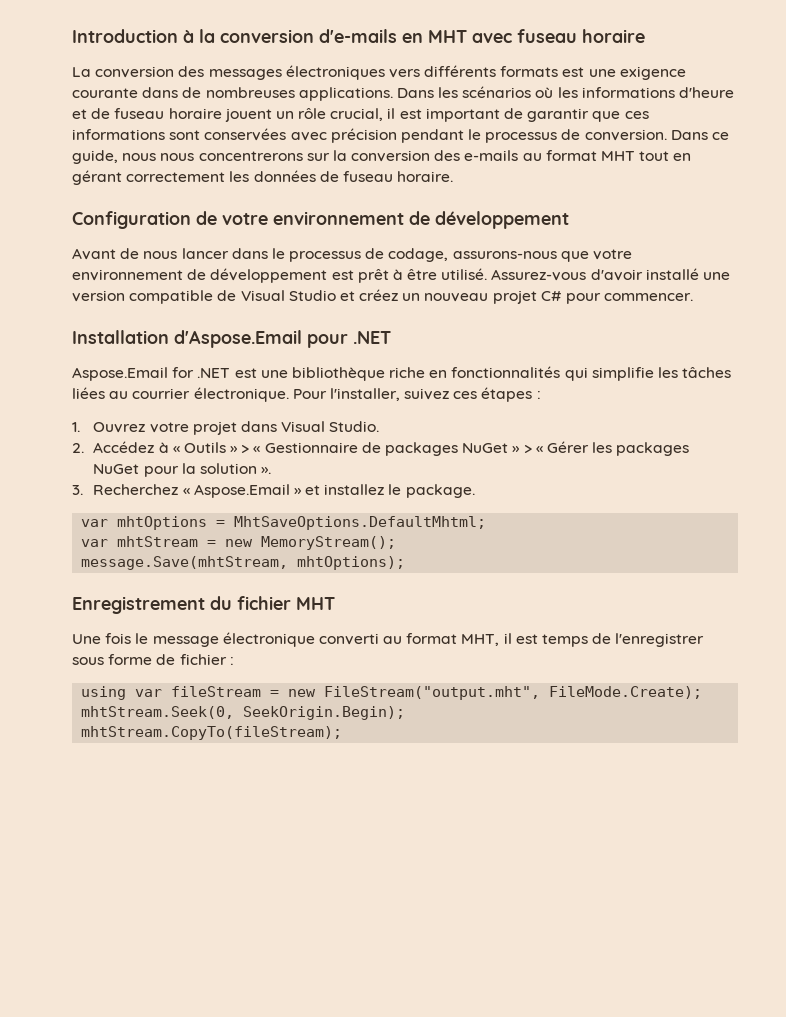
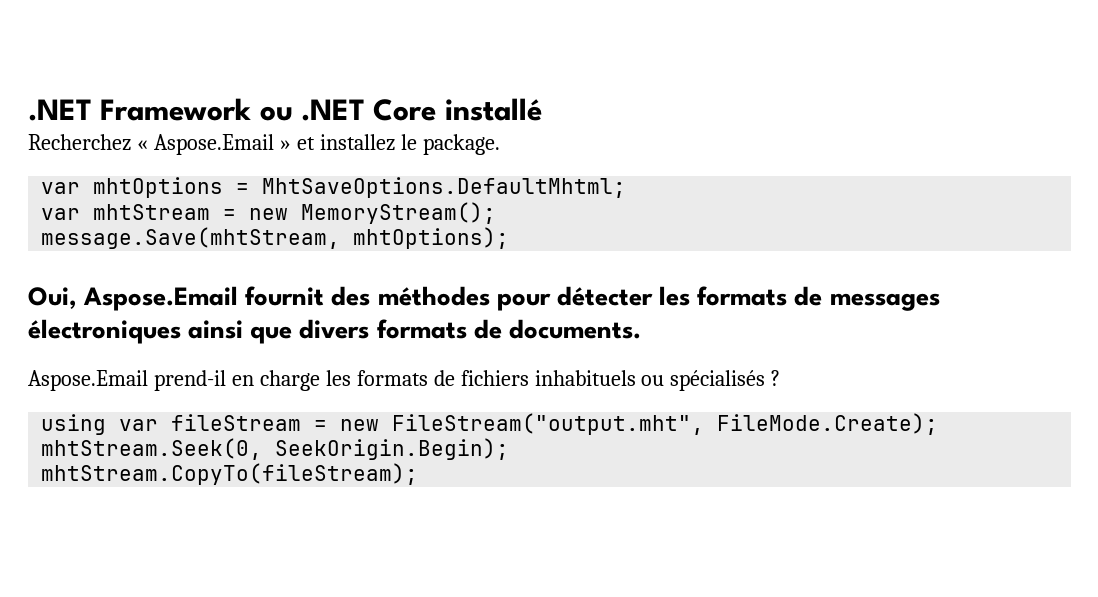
- Introduction à la conversion d'e-mails en MHT avec fuseau horaire
- La conversion des messages électroniques vers différents formats est une exigence courante dans de nombreuses applications. Dans les scénarios où les informations d'heure et de fuseau horaire jouent un rôle crucial, il est important de garantir que ces informations sont conservées avec précision pendant le processus de conversion. Dans ce guide, nous nous concentrerons sur la conversion des e-mails au format MHT tout en gérant correctement les données de fuseau horaire.
- Configuration de votre environnement de développement
- Avant de nous lancer dans le processus de codage, assurons-nous que votre environnement de développement est prêt à être utilisé. Assurez-vous d'avoir installé une version compatible de Visual Studio et créez un nouveau projet C# pour commencer.
- Installation d'Aspose.Email pour .NET
- Aspose.Email for .NET est une bibliothèque riche en fonctionnalités qui simplifie les tâches liées au courrier électronique. Pour l'installer, suivez ces étapes :
- 1. Ouvrez votre projet dans Visual Studio.
- 2. Accédez à « Outils » > « Gestionnaire de packages NuGet » > « Gérer les packages NuGet pour la solution ».
- 3. Recherchez « Aspose.Email » et installez le package.
+ .NET Framework ou .NET Core installé
+ Recherchez « Aspose.Email » et installez le package.
- Enregistrement du fichier MHT
- Une fois le message électronique converti au format MHT, il est temps de l'enregistrer sous forme de fichier :
+ Oui, Aspose.Email fournit des méthodes pour détecter les formats de messages électroniques ainsi que divers formats de documents.
+ Aspose.Email prend-il en charge les formats de fichiers inhabituels ou spécialisés ?

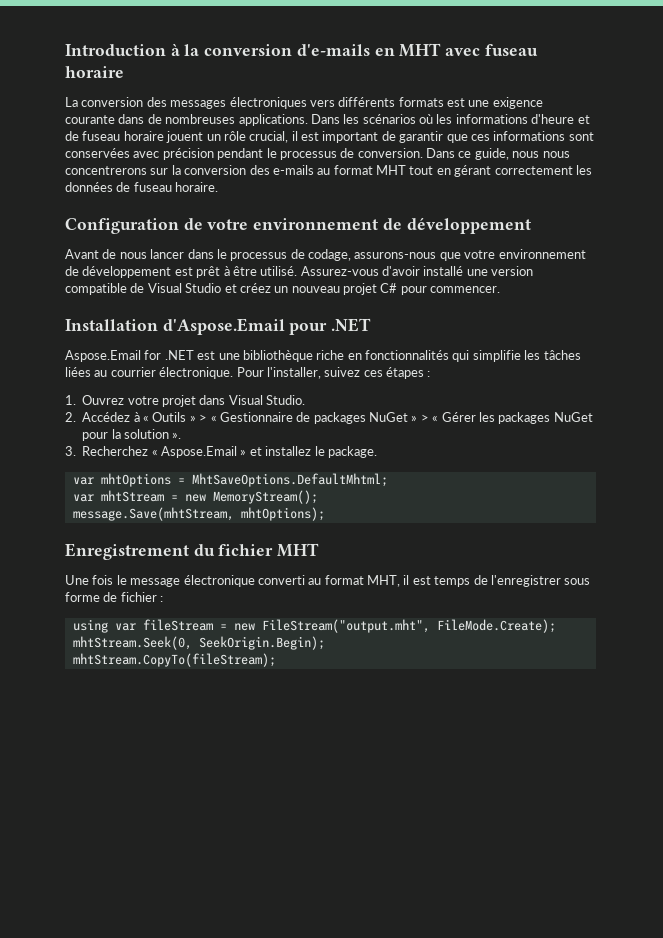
- .NET Framework ou .NET Core installé
- Recherchez « Aspose.Email » et installez le package.
+ Introduction à la conversion d'e-mails en MHT avec fuseau horaire
+ La conversion des messages électroniques vers différents formats est une exigence courante dans de nombreuses applications. Dans les scénarios où les informations d'heure et de fuseau horaire jouent un rôle crucial, il est important de garantir que ces informations sont conservées avec précision pendant le processus de conversion. Dans ce guide, nous nous concentrerons sur la conversion des e-mails au format MHT tout en gérant correctement les données de fuseau horaire.
+ Configuration de votre environnement de développement
+ Avant de nous lancer dans le processus de codage, assurons-nous que votre environnement de développement est prêt à être utilisé. Assurez-vous d'avoir installé une version compatible de Visual Studio et créez un nouveau projet C# pour commencer.
+ Installation d'Aspose.Email pour .NET
+ Aspose.Email for .NET est une bibliothèque riche en fonctionnalités qui simplifie les tâches liées au courrier électronique. Pour l'installer, suivez ces étapes :
+ 1. Ouvrez votre projet dans Visual Studio.
+ 2. Accédez à « Outils » > « Gestionnaire de packages NuGet » > « Gérer les packages NuGet pour la solution ».
+ 3. Recherchez « Aspose.Email » et installez le package.
- Oui, Aspose.Email fournit des méthodes pour détecter les formats de messages électroniques ainsi que divers formats de documents.
- Aspose.Email prend-il en charge les formats de fichiers inhabituels ou spécialisés ?
+ Enregistrement du fichier MHT
+ Une fois le message électronique converti au format MHT, il est temps de l'enregistrer sous forme de fichier :

